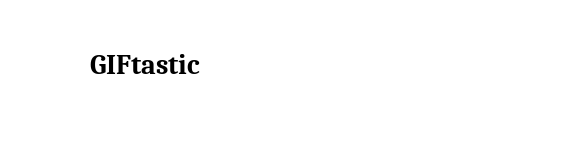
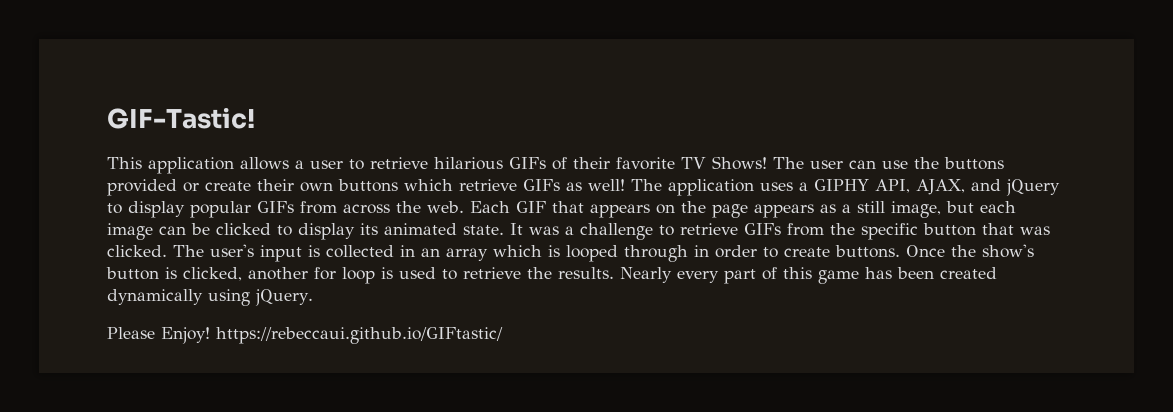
- GIFtastic
+ GIF-Tastic!
+ This application allows a user to retrieve hilarious GIFs of their favorite TV Shows! The user can use the buttons provided or create their own buttons which retrieve GIFs as well! The application uses a GIPHY API, AJAX, and jQuery to display popular GIFs from across the web. Each GIF that appears on the page appears as a still image, but each image can be clicked to display its animated state. It was a challenge to retrieve GIFs from the specific button that was clicked. The user's input is collected in an array which is looped through in order to create buttons. Once the show's button is clicked, another for loop is used to retrieve the results. Nearly every part of this game has been created dynamically using jQuery.
+ Please Enjoy! https://rebeccaui.github.io/GIFtastic/

